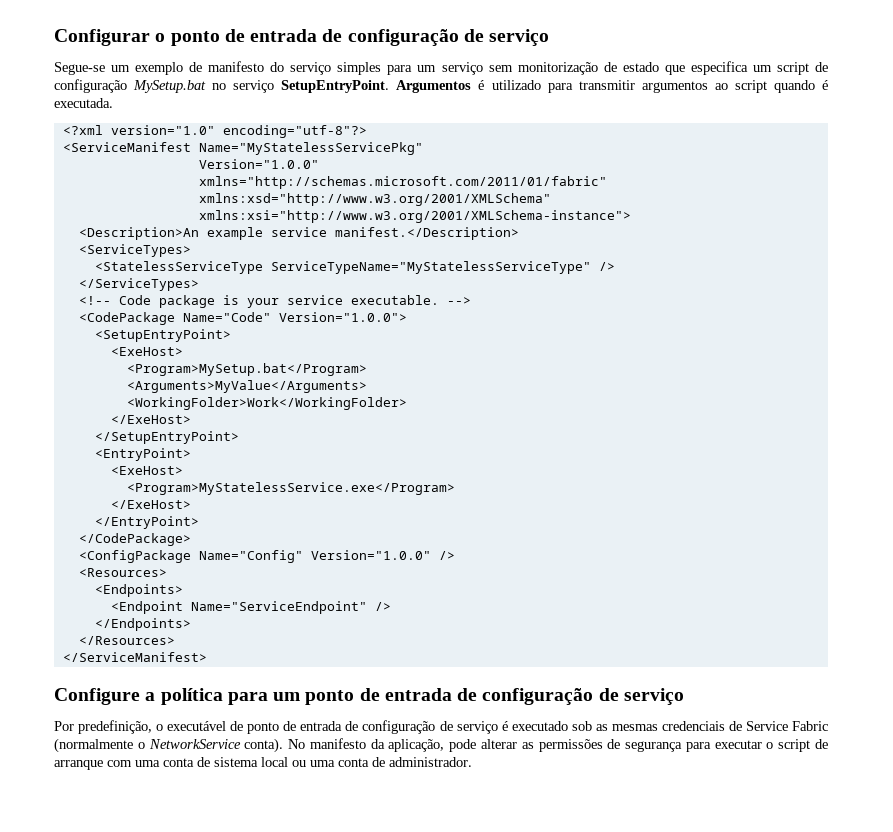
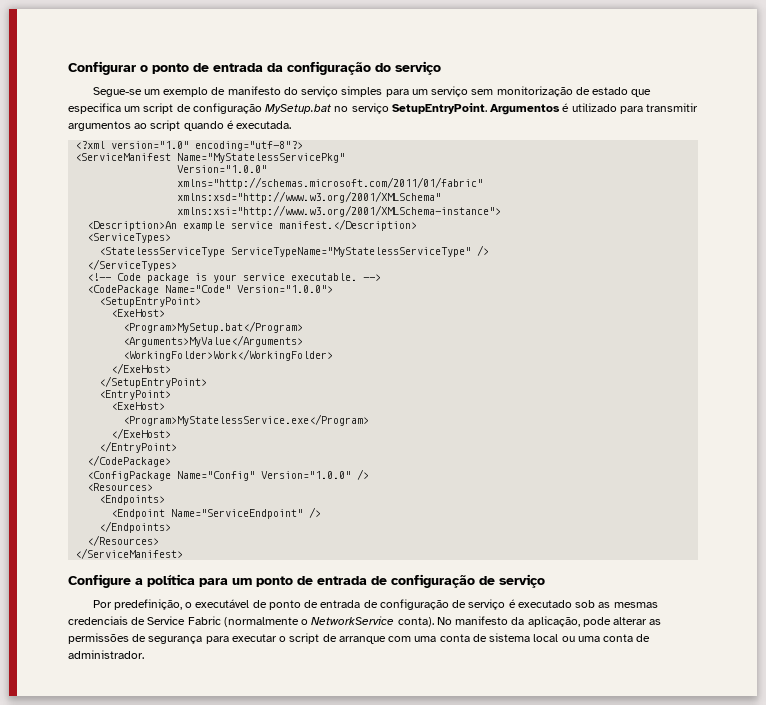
- Configurar o ponto de entrada de configuração de serviço
+ Configurar o ponto de entrada da configuração do serviço

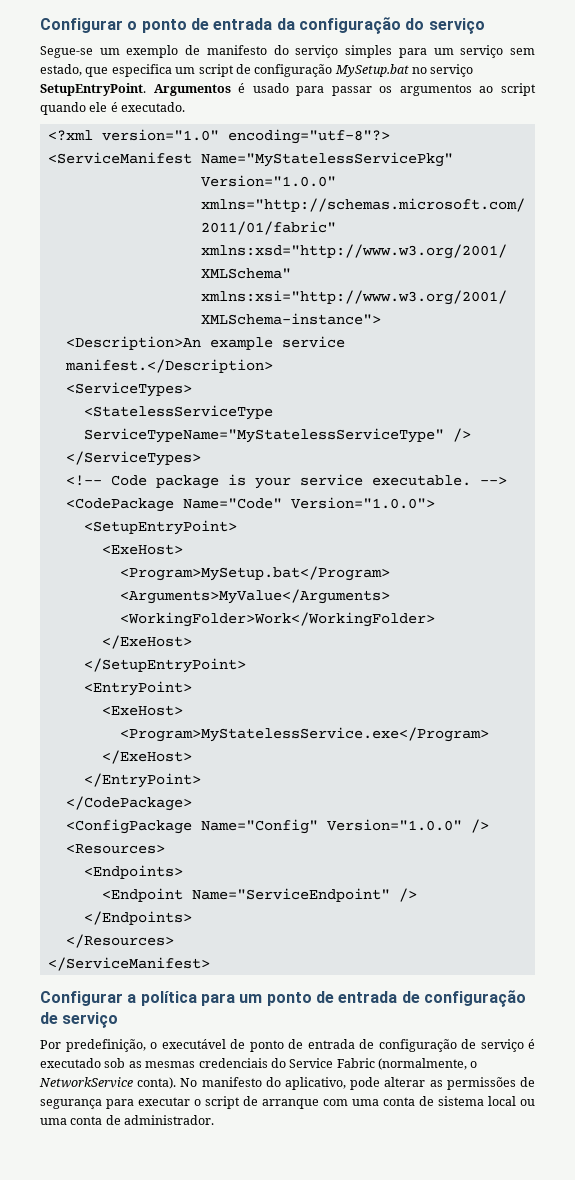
- Segue-se um exemplo de manifesto do serviço simples para um serviço sem monitorização de estado que especifica um script de configuração MySetup.bat no serviço SetupEntryPoint.
+ Segue-se um exemplo de manifesto do serviço simples para um serviço sem estado, que especifica um script de configuração MySetup.bat no serviço SetupEntryPoint.
- Argumentos é utilizado para transmitir argumentos ao script quando é executada.
+ Argumentos é usado para passar os argumentos ao script quando ele é executado.
- Configure a política para um ponto de entrada de configuração de serviço
+ Configurar a política para um ponto de entrada de configuração de serviço
- Por predefinição, o executável de ponto de entrada de configuração de serviço é executado sob as mesmas credenciais de Service Fabric (normalmente o NetworkService conta).
+ Por predefinição, o executável de ponto de entrada de configuração de serviço é executado sob as mesmas credenciais do Service Fabric (normalmente, o NetworkService conta).
- No manifesto da aplicação, pode alterar as permissões de segurança para executar o script de arranque com uma conta de sistema local ou uma conta de administrador.
+ No manifesto do aplicativo, pode alterar as permissões de segurança para executar o script de arranque com uma conta de sistema local ou uma conta de administrador.

